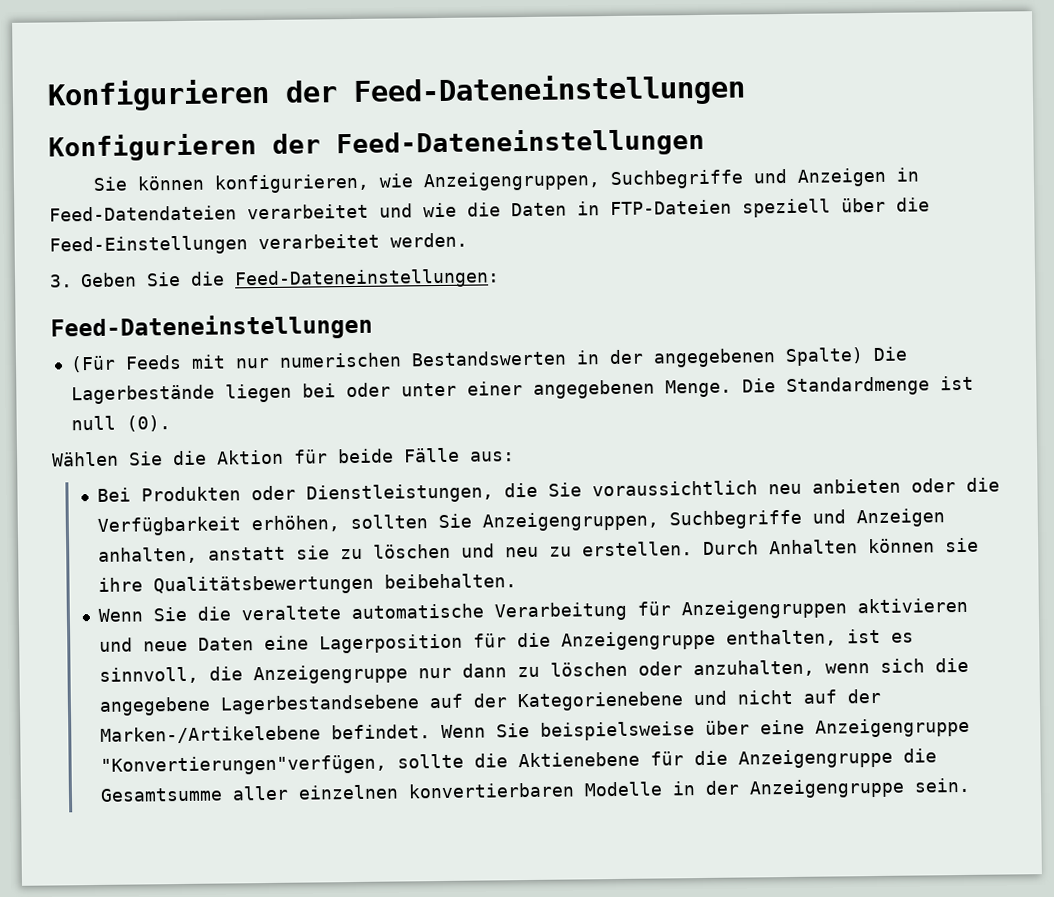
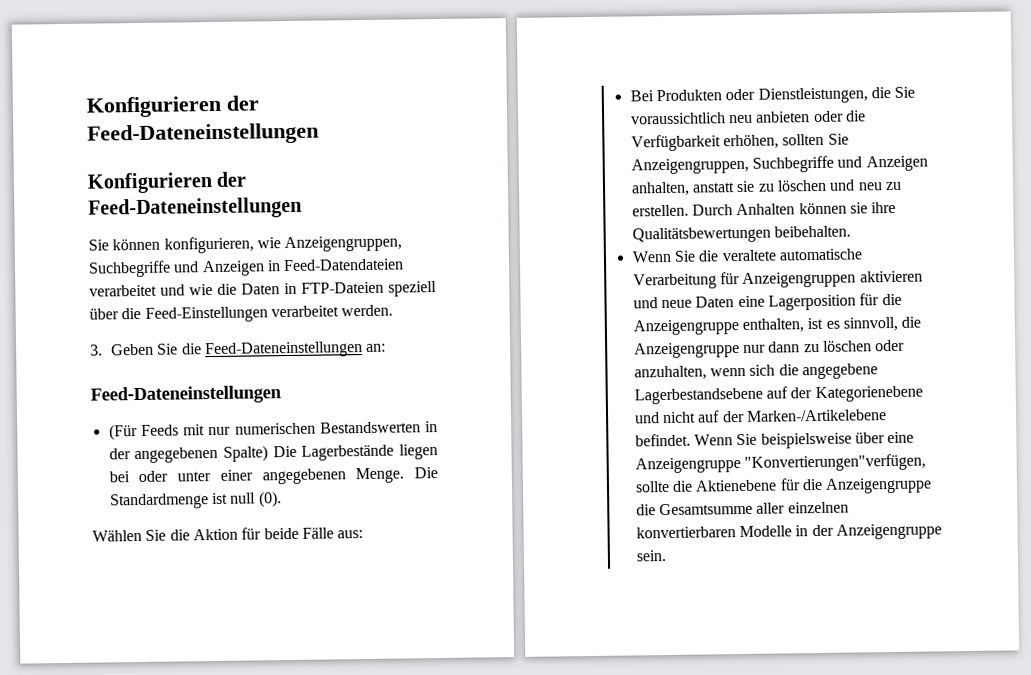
- 3. Geben Sie die Feed-Dateneinstellungen:
+ 3. Geben Sie die Feed-Dateneinstellungen an:

